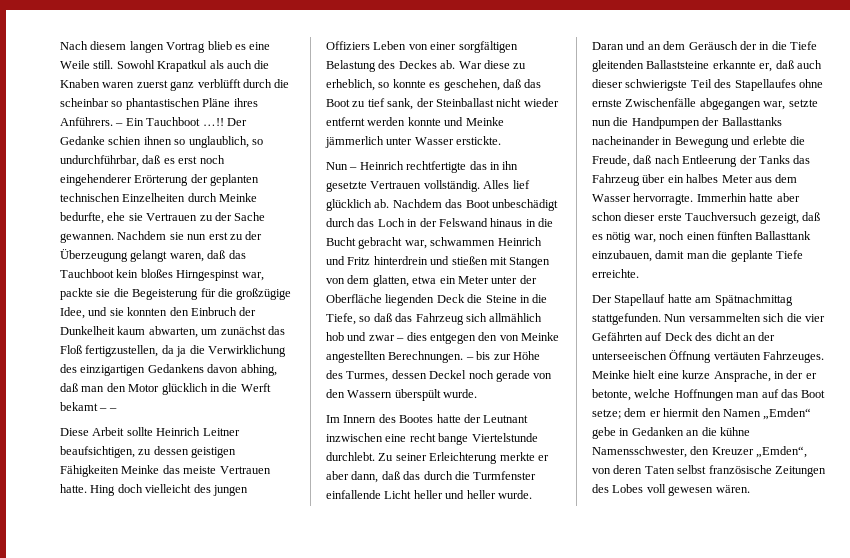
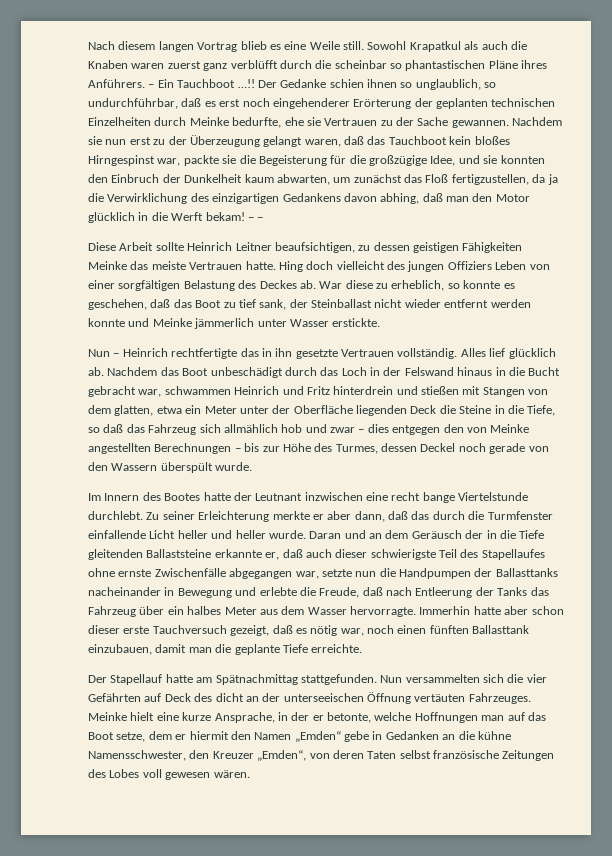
- Nachdem sie nun erst zu der Überzeugung gelangt waren, daß das Tauchboot kein bloßes Hirngespinst war, packte sie die Begeisterung für die großzügige Idee, und sie konnten den Einbruch der Dunkelheit kaum abwarten, um zunächst das Floß fertigzustellen, da ja die Verwirklichung des einzigartigen Gedankens davon abhing, daß man den Motor glücklich in die Werft bekamt – –
+ Nachdem sie nun erst zu der Überzeugung gelangt waren, daß das Tauchboot kein bloßes Hirngespinst war, packte sie die Begeisterung für die großzügige Idee, und sie konnten den Einbruch der Dunkelheit kaum abwarten, um zunächst das Floß fertigzustellen, da ja die Verwirklichung des einzigartigen Gedankens davon abhing, daß man den Motor glücklich in die Werft bekam! – –
- Nachdem das Boot unbeschädigt durch das Loch in der Felswand hinaus in die Bucht gebracht war, schwammen Heinrich und Fritz hinterdrein und stießen mit Stangen von dem glatten, etwa ein Meter unter der Oberfläche liegenden Deck die Steine in die Tiefe, so daß das Fahrzeug sich allmählich hob und zwar – dies entgegen den von Meinke angestellten Berechnungen. – bis zur Höhe des Turmes, dessen Deckel noch gerade von den Wassern überspült wurde.
+ Nachdem das Boot unbeschädigt durch das Loch in der Felswand hinaus in die Bucht gebracht war, schwammen Heinrich und Fritz hinterdrein und stießen mit Stangen von dem glatten, etwa ein Meter unter der Oberfläche liegenden Deck die Steine in die Tiefe, so daß das Fahrzeug sich allmählich hob und zwar – dies entgegen den von Meinke angestellten Berechnungen – bis zur Höhe des Turmes, dessen Deckel noch gerade von den Wassern überspült wurde.
- Meinke hielt eine kurze Ansprache, in der er betonte, welche Hoffnungen man auf das Boot setze; dem er hiermit den Namen „Emden“ gebe in Gedanken an die kühne Namensschwester, den Kreuzer „Emden“, von deren Taten selbst französische Zeitungen des Lobes voll gewesen wären.
+ Meinke hielt eine kurze Ansprache, in der er betonte, welche Hoffnungen man auf das Boot setze, dem er hiermit den Namen „Emden“ gebe in Gedanken an die kühne Namensschwester, den Kreuzer „Emden“, von deren Taten selbst französische Zeitungen des Lobes voll gewesen wären.

